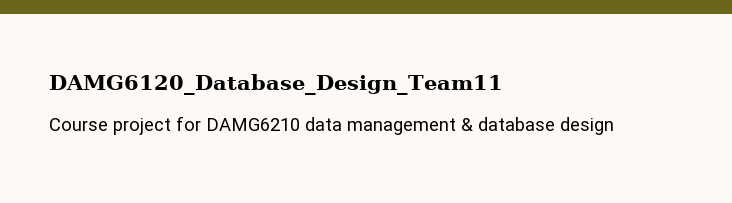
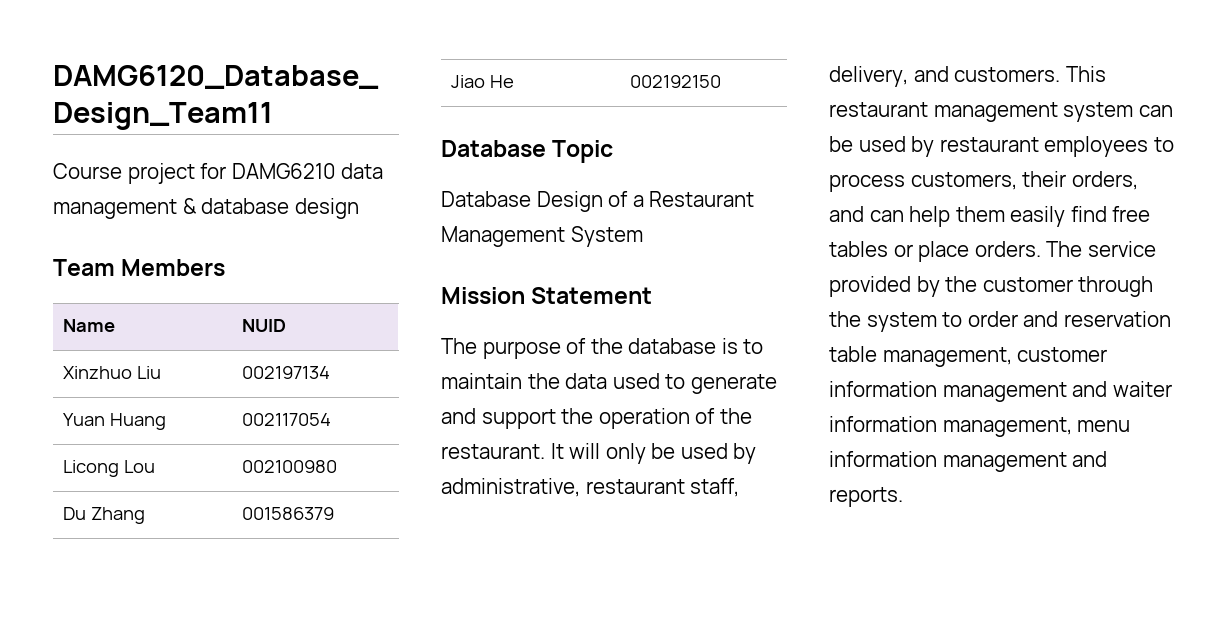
+ Team Members
+ Name | NUID
+ Xinzhuo Liu | 002197134
+ Yuan Huang | 002117054
+ Licong Lou | 002100980
+ Du Zhang | 001586379
+ Jiao He | 002192150
+ Database Topic
+ Database Design of a Restaurant Management System
+ Mission Statement
+ The purpose of the database is to maintain the data used to generate and support the operation of the restaurant. It will only be used by administrative, restaurant staff, delivery, and customers. This restaurant management system can be used by restaurant employees to process customers, their orders, and can help them easily find free tables or place orders. The service provided by the customer through the system to order and reservation table management, customer information management and waiter information management, menu information management and reports.

